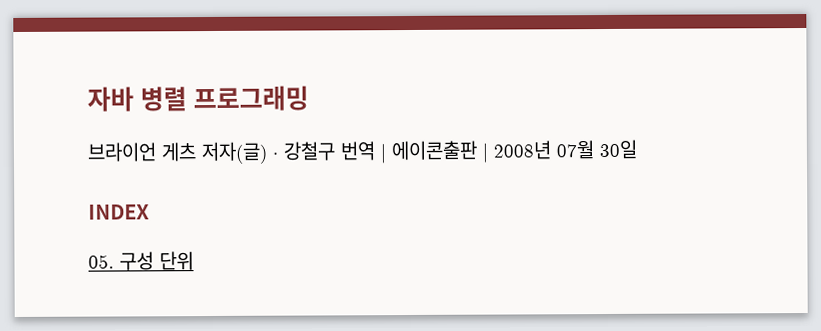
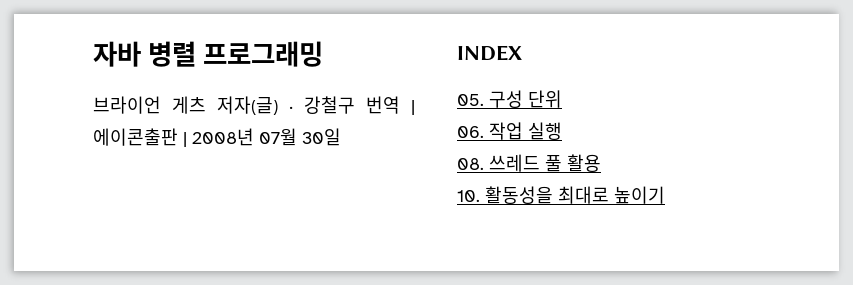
+ 06. 작업 실행
+ 08. 쓰레드 풀 활용
+ 10. 활동성을 최대로 높이기

